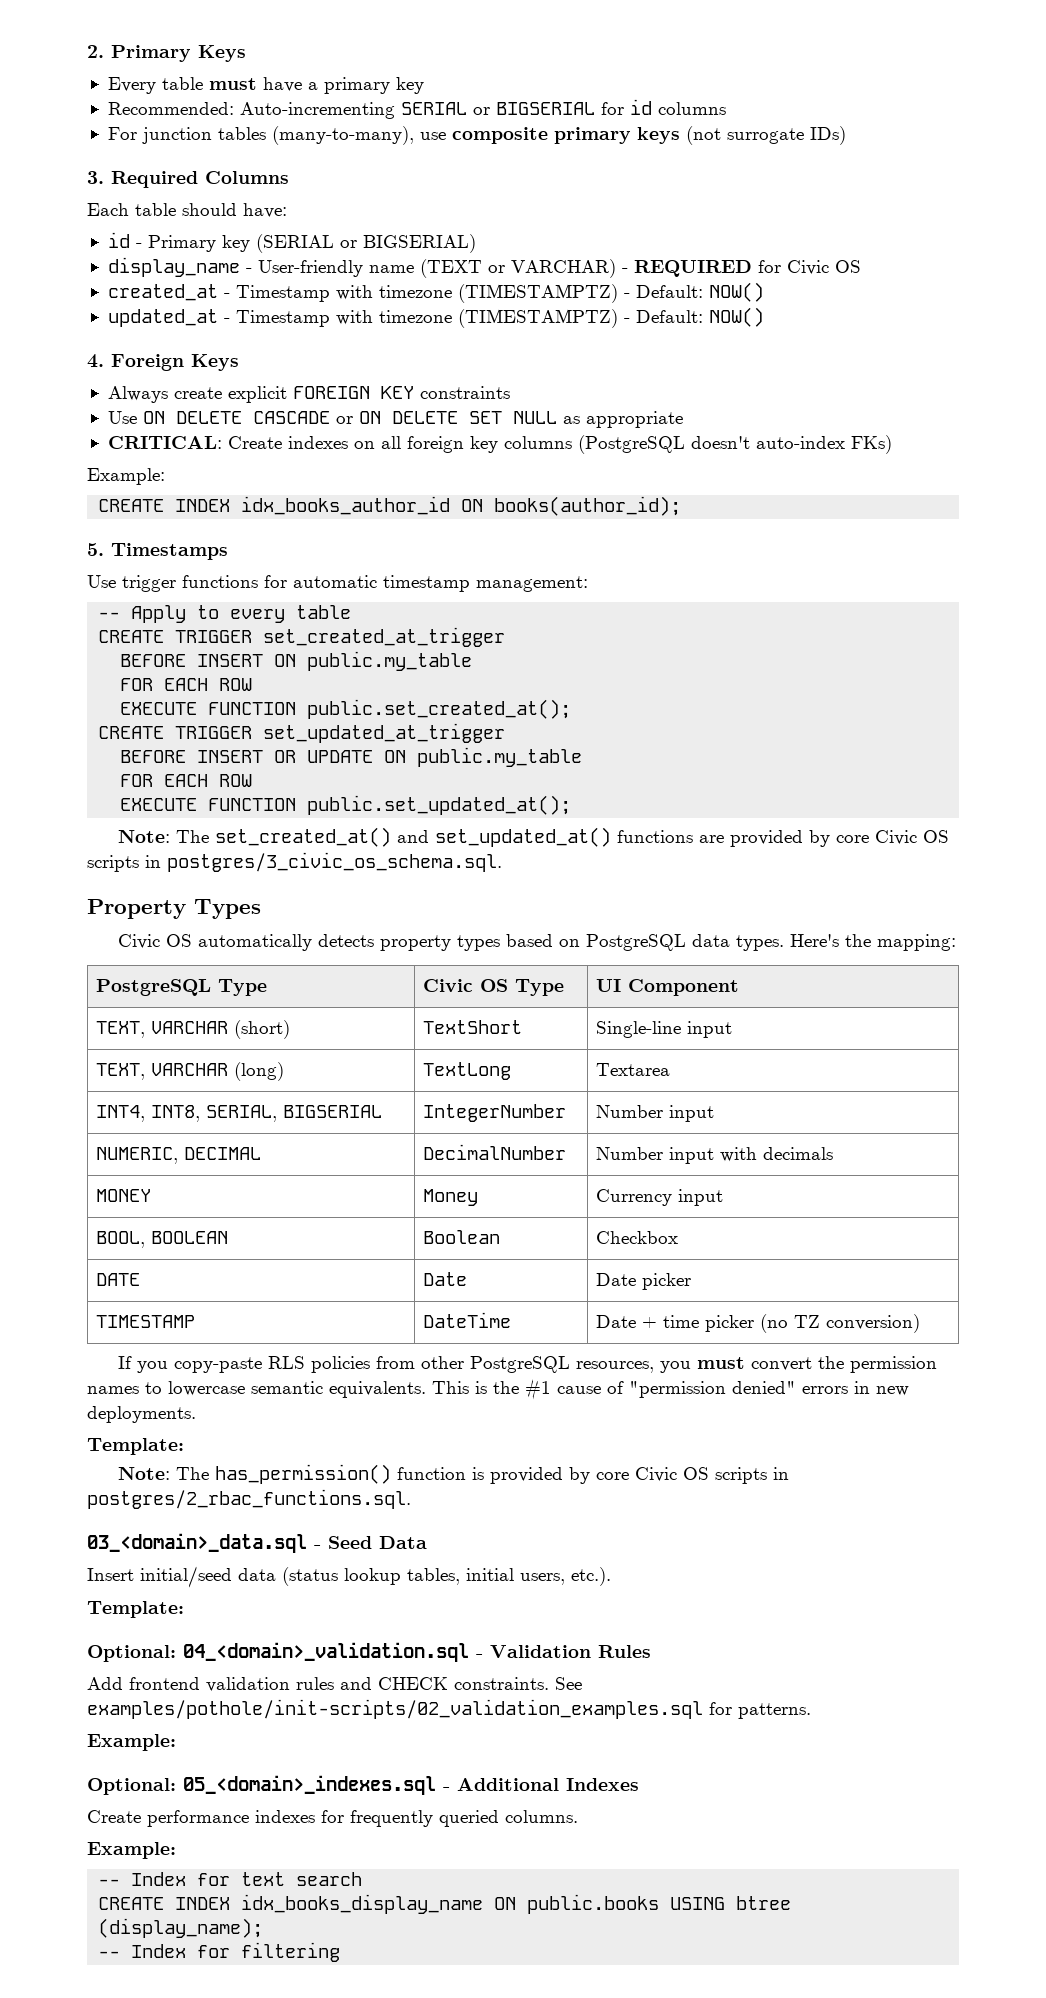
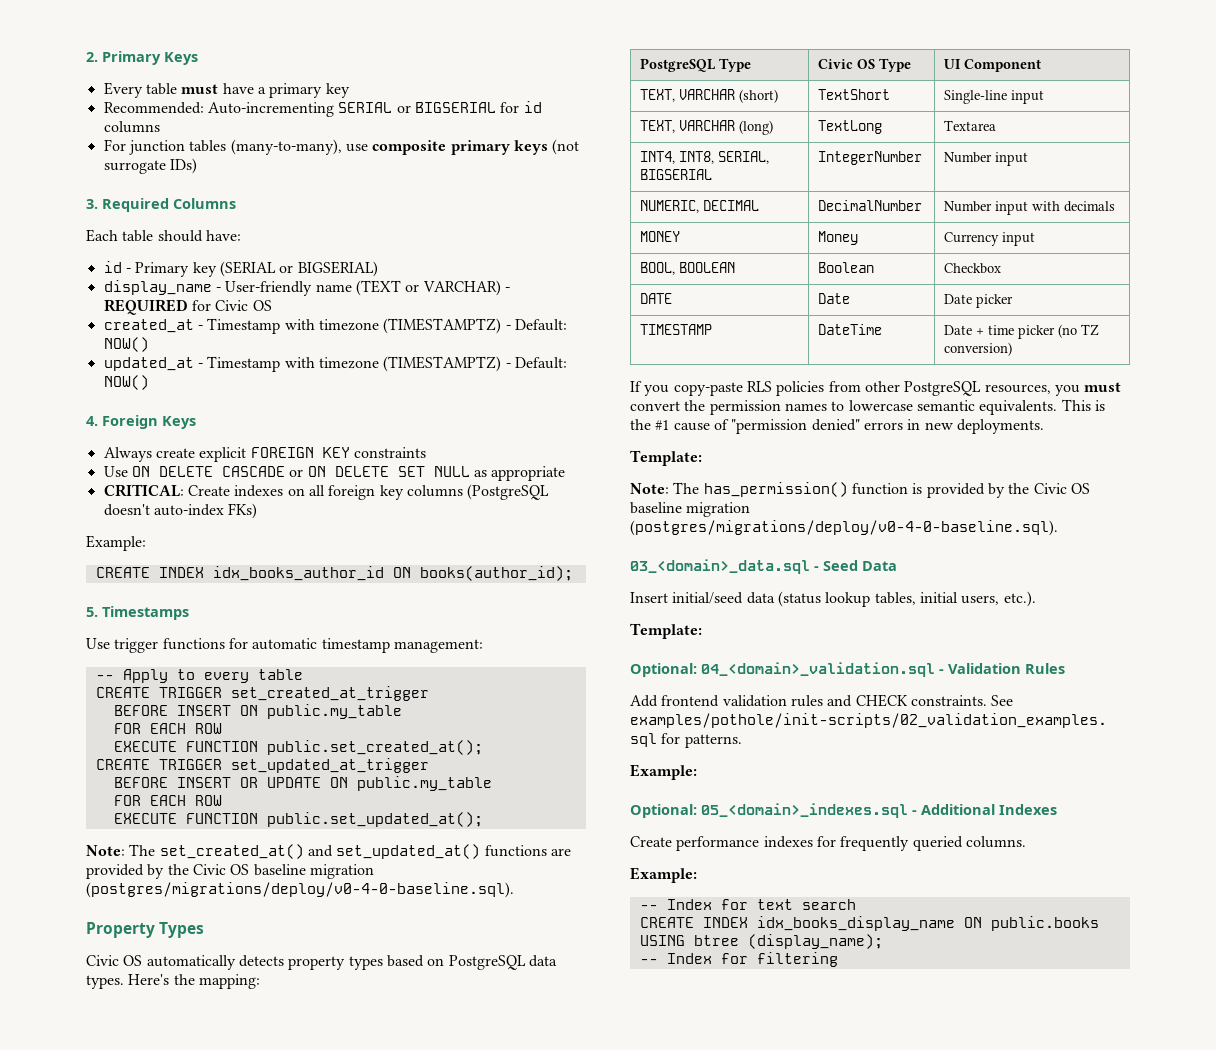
- Note: The set_created_at() and set_updated_at() functions are provided by core Civic OS scripts in postgres/3_civic_os_schema.sql.
+ Note: The set_created_at() and set_updated_at() functions are provided by the Civic OS baseline migration (postgres/migrations/deploy/v0-4-0-baseline.sql).
- Note: The has_permission() function is provided by core Civic OS scripts in postgres/2_rbac_functions.sql.
+ Note: The has_permission() function is provided by the Civic OS baseline migration (postgres/migrations/deploy/v0-4-0-baseline.sql).

